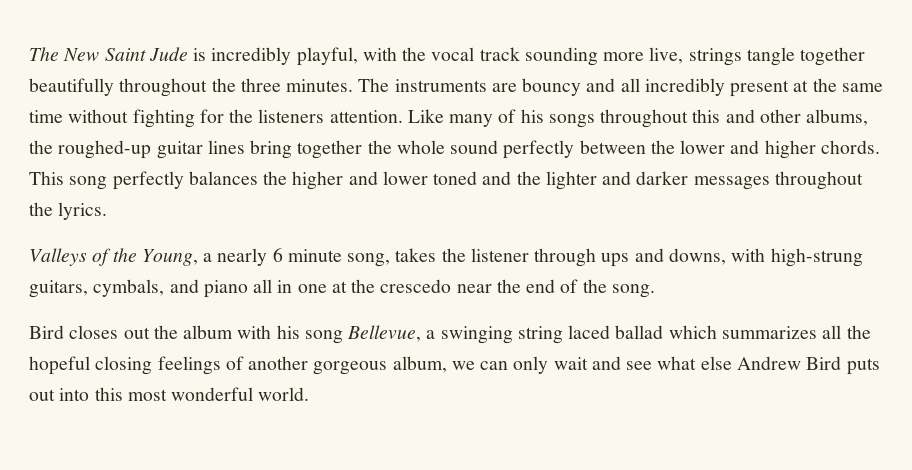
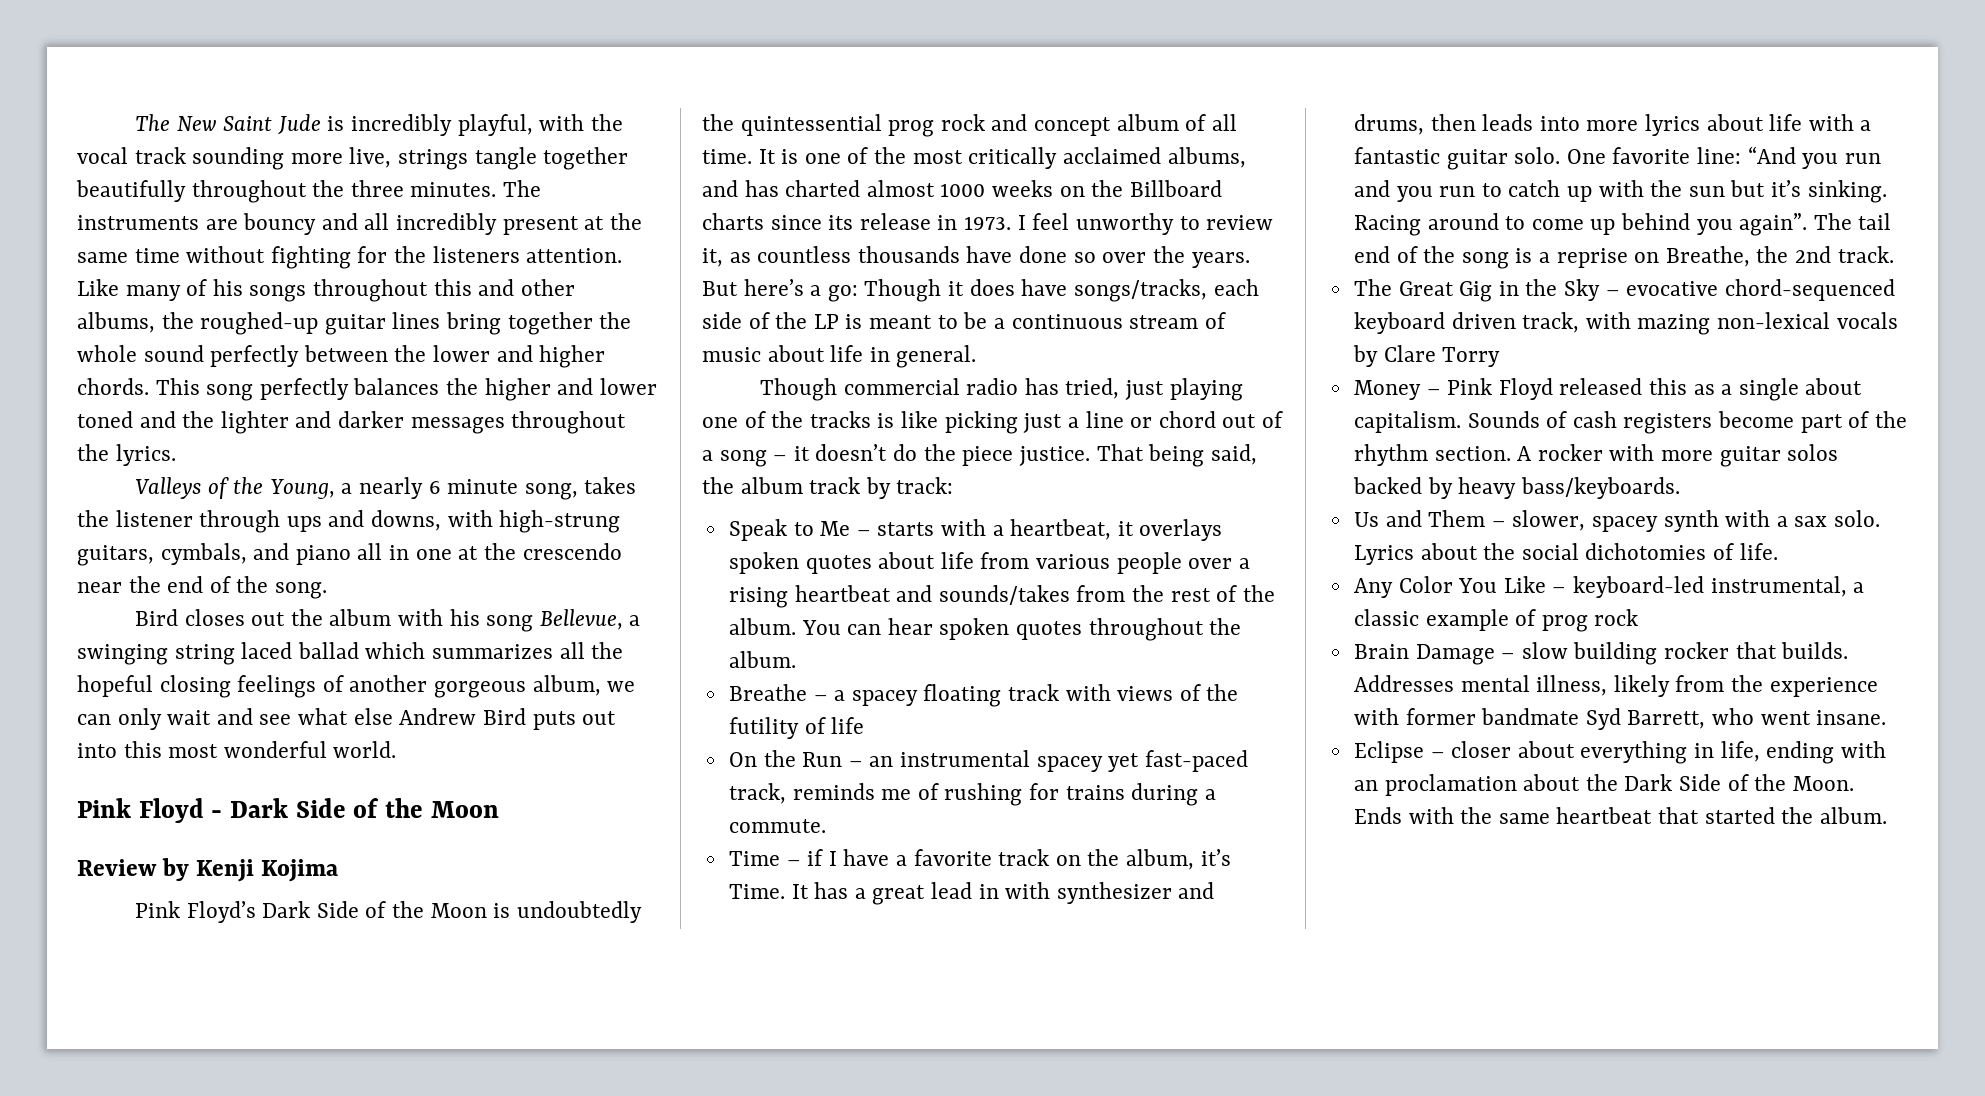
- Valleys of the Young, a nearly 6 minute song, takes the listener through ups and downs, with high-strung guitars, cymbals, and piano all in one at the crescedo near the end of the song.
+ Valleys of the Young, a nearly 6 minute song, takes the listener through ups and downs, with high-strung guitars, cymbals, and piano all in one at the crescendo near the end of the song.
+ Pink Floyd - Dark Side of the Moon
+ Review by Kenji Kojima
+ Pink Floyd’s Dark Side of the Moon is undoubtedly the quintessential prog rock and concept album of all time. It is one of the most critically acclaimed albums, and has charted almost 1000 weeks on the Billboard charts since its release in 1973. I feel unworthy to review it, as countless thousands have done so over the years. But here’s a go: Though it does have songs/tracks, each side of the LP is meant to be a continuous stream of music about life in general.
+ Though commercial radio has tried, just playing one of the tracks is like picking just a line or chord out of a song – it doesn’t do the piece justice. That being said, the album track by track:
+ Speak to Me – starts with a heartbeat, it overlays spoken quotes about life from various people over a rising heartbeat and sounds/takes from the rest of the album. You can hear spoken quotes throughout the album.
+ Breathe – a spacey floating track with views of the futility of life
+ On the Run – an instrumental spacey yet fast-paced track, reminds me of rushing for trains during a commute.
+ Time – if I have a favorite track on the album, it’s Time. It has a great lead in with synthesizer and drums, then leads into more lyrics about life with a fantastic guitar solo. One favorite line: “And you run and you run to catch up with the sun but it’s sinking. Racing around to come up behind you again”. The tail end of the song is a reprise on Breathe, the 2nd track.
+ The Great Gig in the Sky – evocative chord-sequenced keyboard driven track, with mazing non-lexical vocals by Clare Torry
+ Money – Pink Floyd released this as a single about capitalism. Sounds of cash registers become part of the rhythm section. A rocker with more guitar solos backed by heavy bass/keyboards.
+ Us and Them – slower, spacey synth with a sax solo. Lyrics about the social dichotomies of life.
+ Any Color You Like – keyboard-led instrumental, a classic example of prog rock
+ Brain Damage – slow building rocker that builds. Addresses mental illness, likely from the experience with former bandmate Syd Barrett, who went insane.
+ Eclipse – closer about everything in life, ending with an proclamation about the Dark Side of the Moon. Ends with the same heartbeat that started the album.

